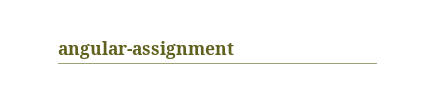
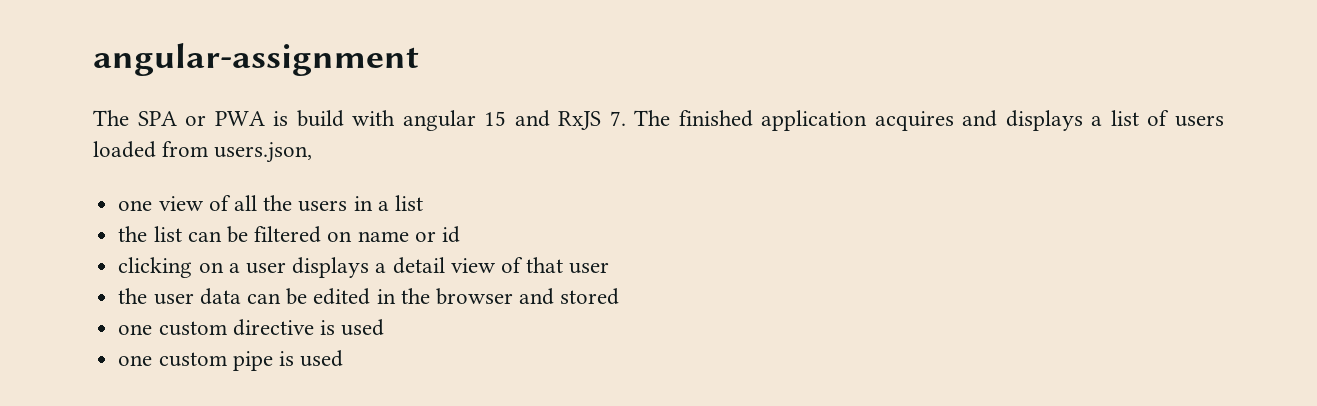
+ The SPA or PWA is build with angular 15 and RxJS 7. The finished application acquires and displays a list of users loaded from users.json,
+ one view of all the users in a list
+ the list can be filtered on name or id
+ clicking on a user displays a detail view of that user
+ the user data can be edited in the browser and stored
+ one custom directive is used
+ one custom pipe is used

